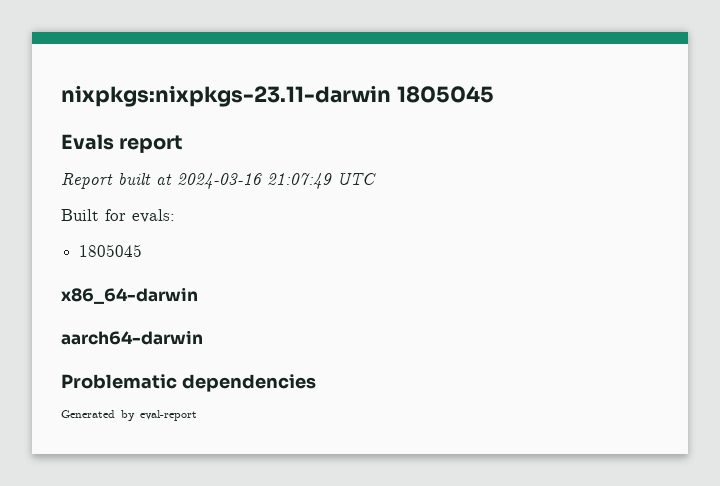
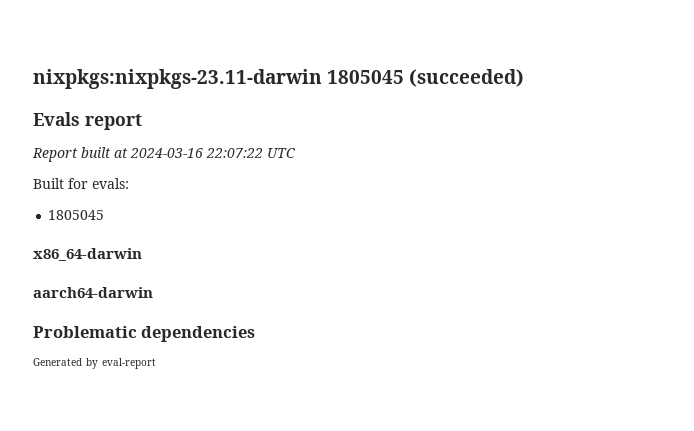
- nixpkgs:nixpkgs-23.11-darwin 1805045
+ nixpkgs:nixpkgs-23.11-darwin 1805045 (succeeded)
- Report built at 2024-03-16 21:07:49 UTC
+ Report built at 2024-03-16 22:07:22 UTC

